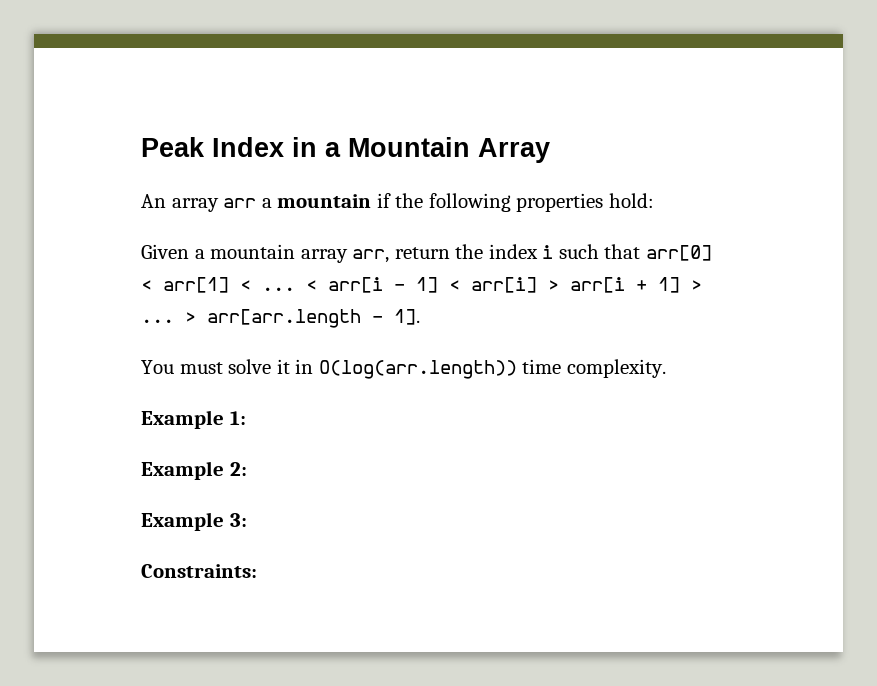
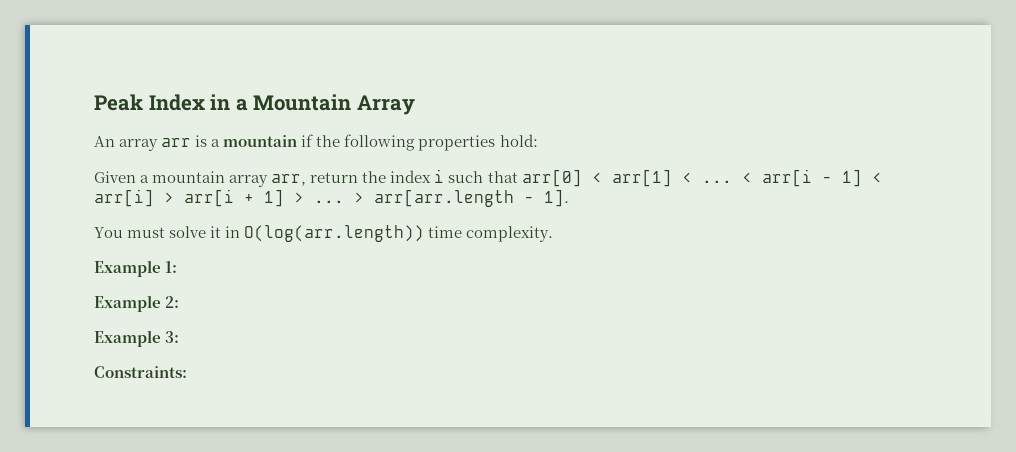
- An array arr a mountain if the following properties hold:
+ An array arr is a mountain if the following properties hold:

